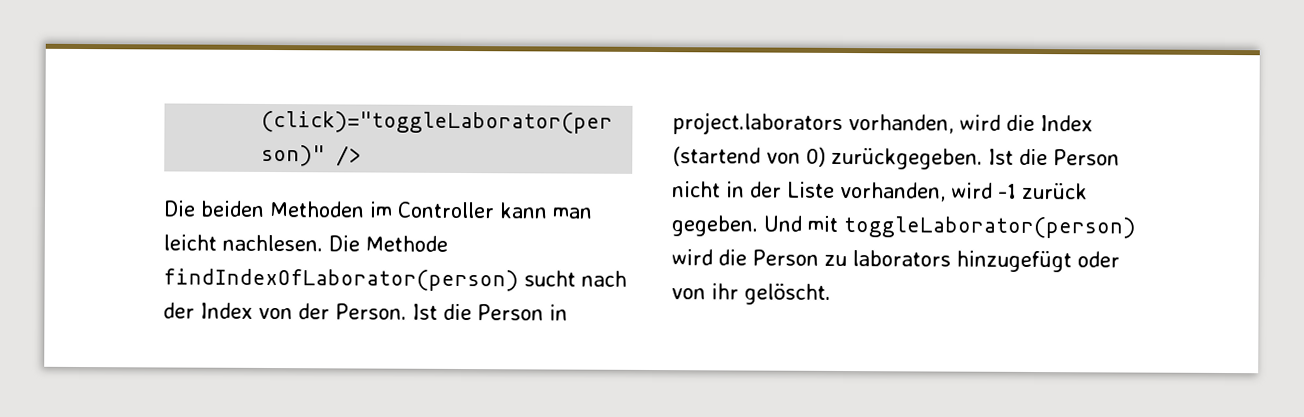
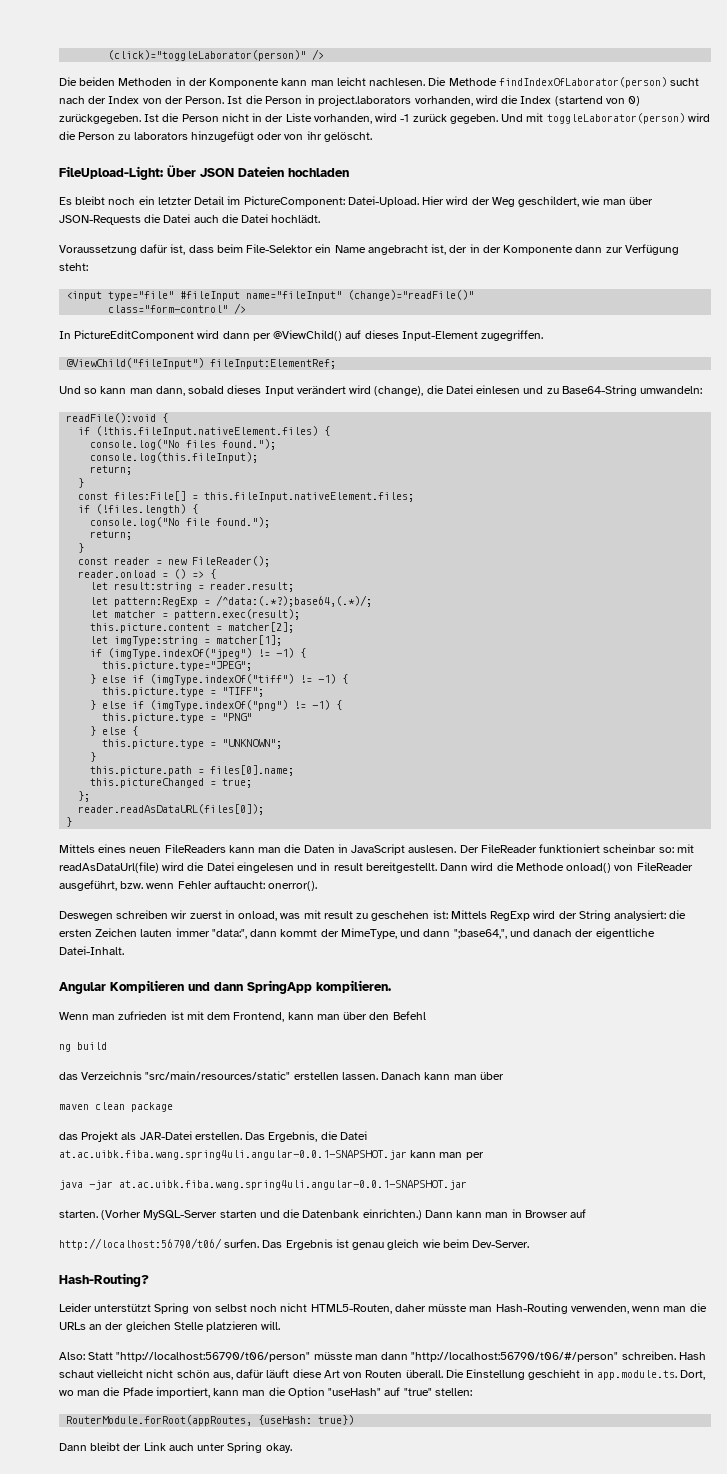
- Die beiden Methoden im Controller kann man leicht nachlesen.
+ Die beiden Methoden in der Komponente kann man leicht nachlesen.
+ FileUpload-Light: Über JSON Dateien hochladen
+ Es bleibt noch ein letzter Detail im PictureComponent: Datei-Upload. Hier wird der Weg geschildert, wie man über JSON-Requests die Datei auch die Datei hochlädt.
+ Voraussetzung dafür ist, dass beim File-Selektor ein Name angebracht ist, der in der Komponente dann zur Verfügung steht:
+ <input type="file" #fileInput name="fileInput" (change)="readFile()"
+ class="form-control" />
+ In PictureEditComponent wird dann per @ViewChild() auf dieses Input-Element zugegriffen.
+ @ViewChild("fileInput") fileInput:ElementRef;
+ Und so kann man dann, sobald dieses Input verändert wird (change), die Datei einlesen und zu Base64-String umwandeln:
+ readFile():void {
+ if (!this.fileInput.nativeElement.files) {
+ console.log("No files found.");
+ console.log(this.fileInput);
+ return;
+ }
+ const files:File[] = this.fileInput.nativeElement.files;
+ if (!files.length) {
+ console.log("No file found.");
+ return;
+ }
+ const reader = new FileReader();
+ reader.onload = () => {
+ let result:string = reader.result;
+ let pattern:RegExp = /^data:(.*?);base64,(.*)/;
+ let matcher = pattern.exec(result);
+ this.picture.content = matcher[2];
+ let imgType:string = matcher[1];
+ if (imgType.indexOf("jpeg") != -1) {
+ this.picture.type="JPEG";
+ } else if (imgType.indexOf("tiff") != -1) {
+ this.picture.type = "TIFF";
+ } else if (imgType.indexOf("png") != -1) {
+ this.picture.type = "PNG"
+ } else {
+ this.picture.type = "UNKNOWN";
+ }
+ this.picture.path = files[0].name;
+ this.pictureChanged = true;
+ };
+ reader.readAsDataURL(files[0]);
+ }
+ Mittels eines neuen FileReaders kann man die Daten in JavaScript auslesen. Der FileReader funktioniert scheinbar so: mit readAsDataUrl(file) wird die Datei eingelesen und in result bereitgestellt. Dann wird die Methode onload() von FileReader ausgeführt, bzw. wenn Fehler auftaucht: onerror().
+ Deswegen schreiben wir zuerst in onload, was mit result zu geschehen ist: Mittels RegExp wird der String analysiert: die ersten Zeichen lauten immer "data:", dann kommt der MimeType, und dann ";base64,", und danach der eigentliche Datei-Inhalt.
+ Angular Kompilieren und dann SpringApp kompilieren.
+ Wenn man zufrieden ist mit dem Frontend, kann man über den Befehl
+ ng build
+ das Verzeichnis "src/main/resources/static" erstellen lassen. Danach kann man über
+ maven clean package
+ das Projekt als JAR-Datei erstellen. Das Ergebnis, die Datei at.ac.uibk.fiba.wang.spring4uli.angular-0.0.1-SNAPSHOT.jar kann man per
+ java -jar at.ac.uibk.fiba.wang.spring4uli.angular-0.0.1-SNAPSHOT.jar
+ starten. (Vorher MySQL-Server starten und die Datenbank einrichten.) Dann kann man in Browser auf
+ http://localhost:56790/t06/ surfen. Das Ergebnis ist genau gleich wie beim Dev-Server.
+ Hash-Routing?
+ Leider unterstützt Spring von selbst noch nicht HTML5-Routen, daher müsste man Hash-Routing verwenden, wenn man die URLs an der gleichen Stelle platzieren will.
+ Also: Statt "http://localhost:56790/t06/person" müsste man dann "http://localhost:56790/t06/#/person" schreiben. Hash schaut vielleicht nicht schön aus, dafür läuft diese Art von Routen überall. Die Einstellung geschieht in app.module.ts. Dort, wo man die Pfade importiert, kann man die Option "useHash" auf "true" stellen:
+ RouterModule.forRoot(appRoutes, {useHash: true})
+ Dann bleibt der Link auch unter Spring okay.

